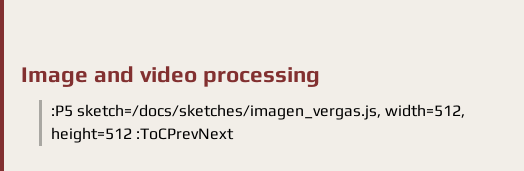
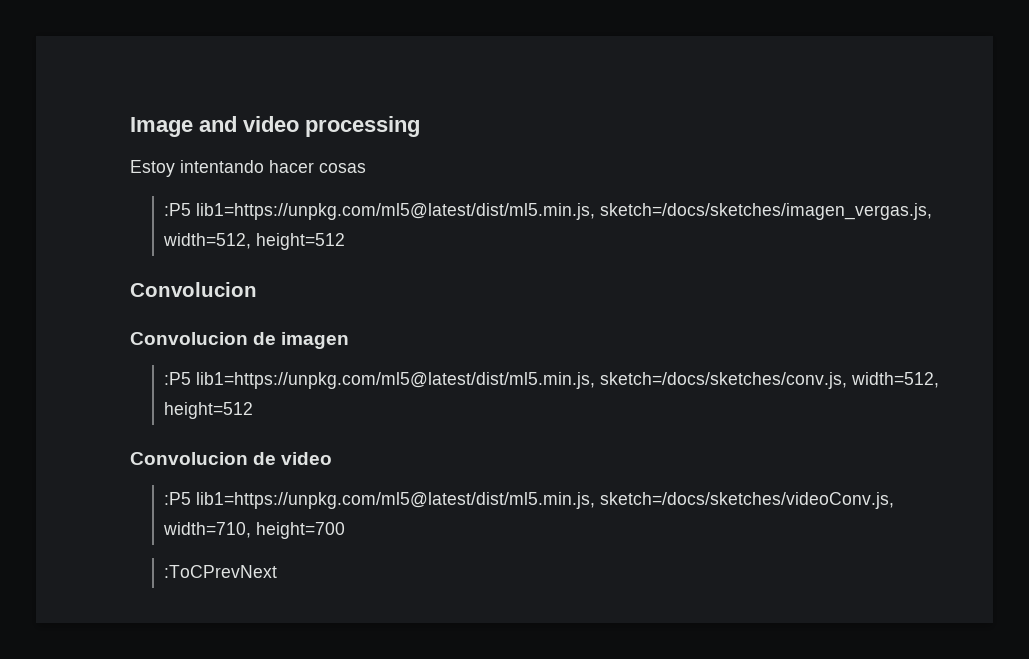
- :P5 sketch=/docs/sketches/imagen_vergas.js, width=512, height=512 :ToCPrevNext
+ Estoy intentando hacer cosas
+ :P5 lib1=https://unpkg.com/ml5@latest/dist/ml5.min.js, sketch=/docs/sketches/imagen_vergas.js, width=512, height=512
+ Convolucion
+ Convolucion de imagen
+ :P5 lib1=https://unpkg.com/ml5@latest/dist/ml5.min.js, sketch=/docs/sketches/conv.js, width=512, height=512
+ Convolucion de video
+ :P5 lib1=https://unpkg.com/ml5@latest/dist/ml5.min.js, sketch=/docs/sketches/videoConv.js, width=710, height=700
+ :ToCPrevNext

